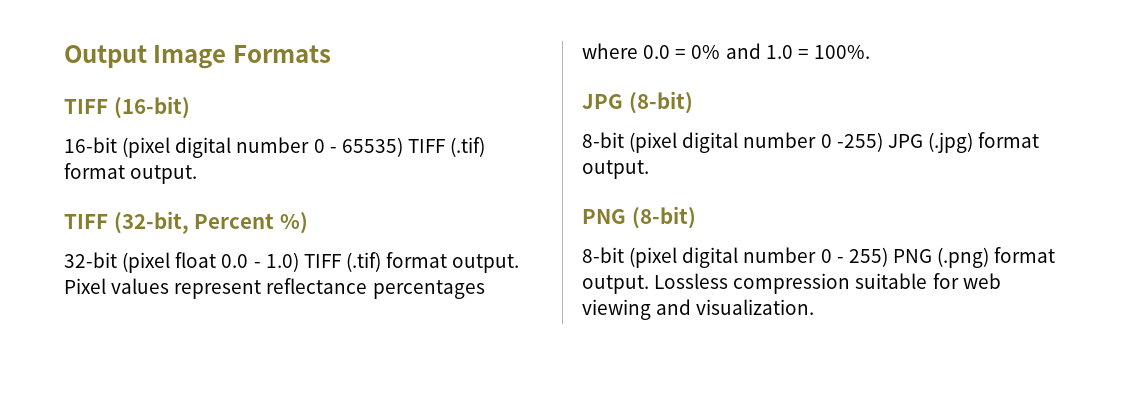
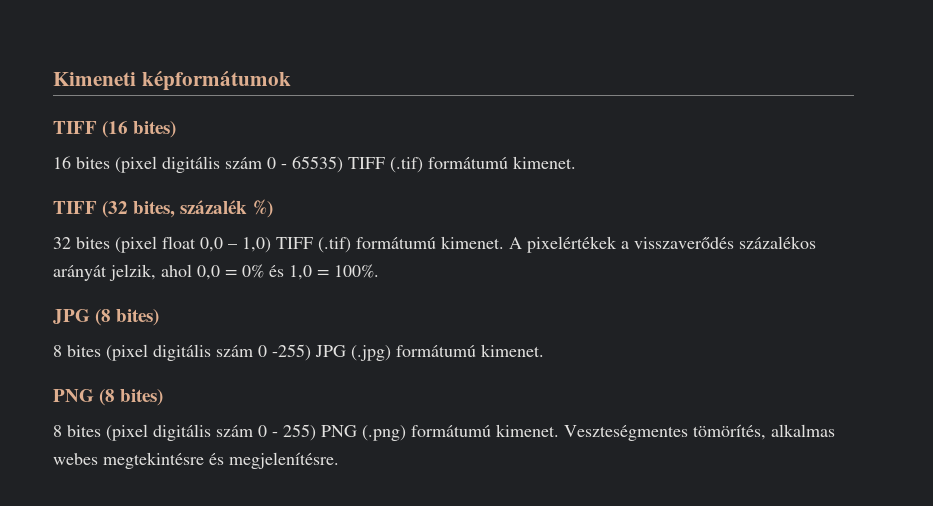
- Output Image Formats
- TIFF (16-bit)
- 16-bit (pixel digital number 0 - 65535) TIFF (.tif) format output.
- TIFF (32-bit, Percent %)
- 32-bit (pixel float 0.0 - 1.0) TIFF (.tif) format output. Pixel values represent reflectance percentages where 0.0 = 0% and 1.0 = 100%.
- JPG (8-bit)
- 8-bit (pixel digital number 0 -255) JPG (.jpg) format output.
- PNG (8-bit)
- 8-bit (pixel digital number 0 - 255) PNG (.png) format output. Lossless compression suitable for web viewing and visualization.
+ Kimeneti képformátumok
+ TIFF (16 bites)
+ 16 bites (pixel digitális szám 0 - 65535) TIFF (.tif) formátumú kimenet.
+ TIFF (32 bites, százalék %)
+ 32 bites (pixel float 0,0 – 1,0) TIFF (.tif) formátumú kimenet. A pixelértékek a visszaverődés százalékos arányát jelzik, ahol 0,0 = 0% és 1,0 = 100%.
+ JPG (8 bites)
+ 8 bites (pixel digitális szám 0 -255) JPG (.jpg) formátumú kimenet.
+ PNG (8 bites)
+ 8 bites (pixel digitális szám 0 - 255) PNG (.png) formátumú kimenet. Veszteségmentes tömörítés, alkalmas webes megtekintésre és megjelenítésre.

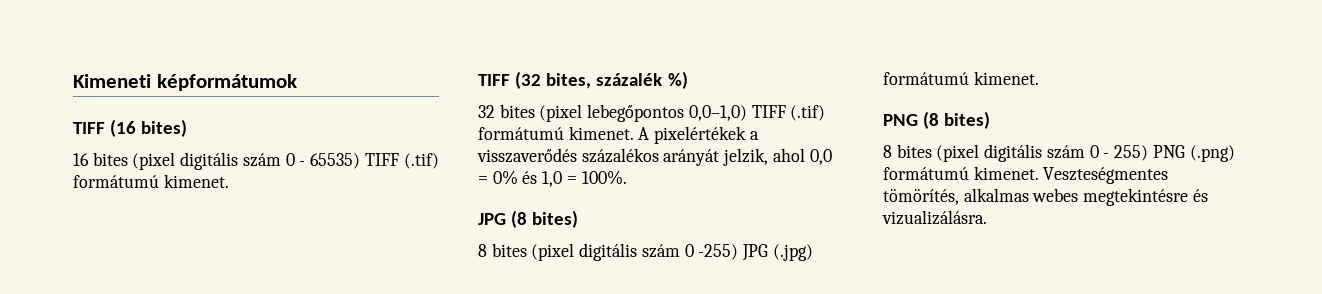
- 32 bites (pixel float 0,0 – 1,0) TIFF (.tif) formátumú kimenet.
+ 32 bites (pixel lebegőpontos 0,0–1,0) TIFF (.tif) formátumú kimenet.
- Veszteségmentes tömörítés, alkalmas webes megtekintésre és megjelenítésre.
+ Veszteségmentes tömörítés, alkalmas webes megtekintésre és vizualizálásra.

